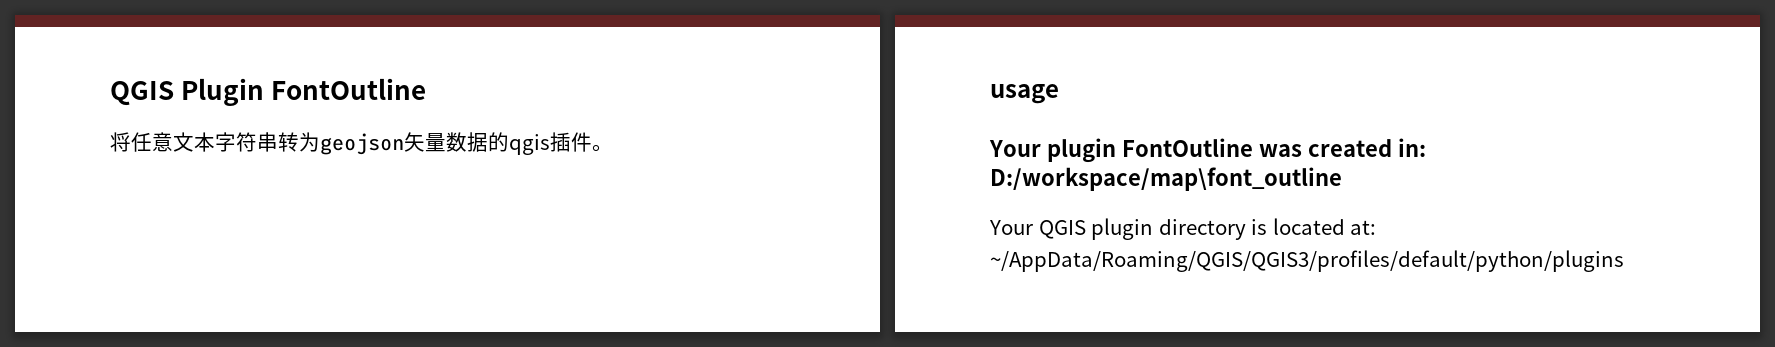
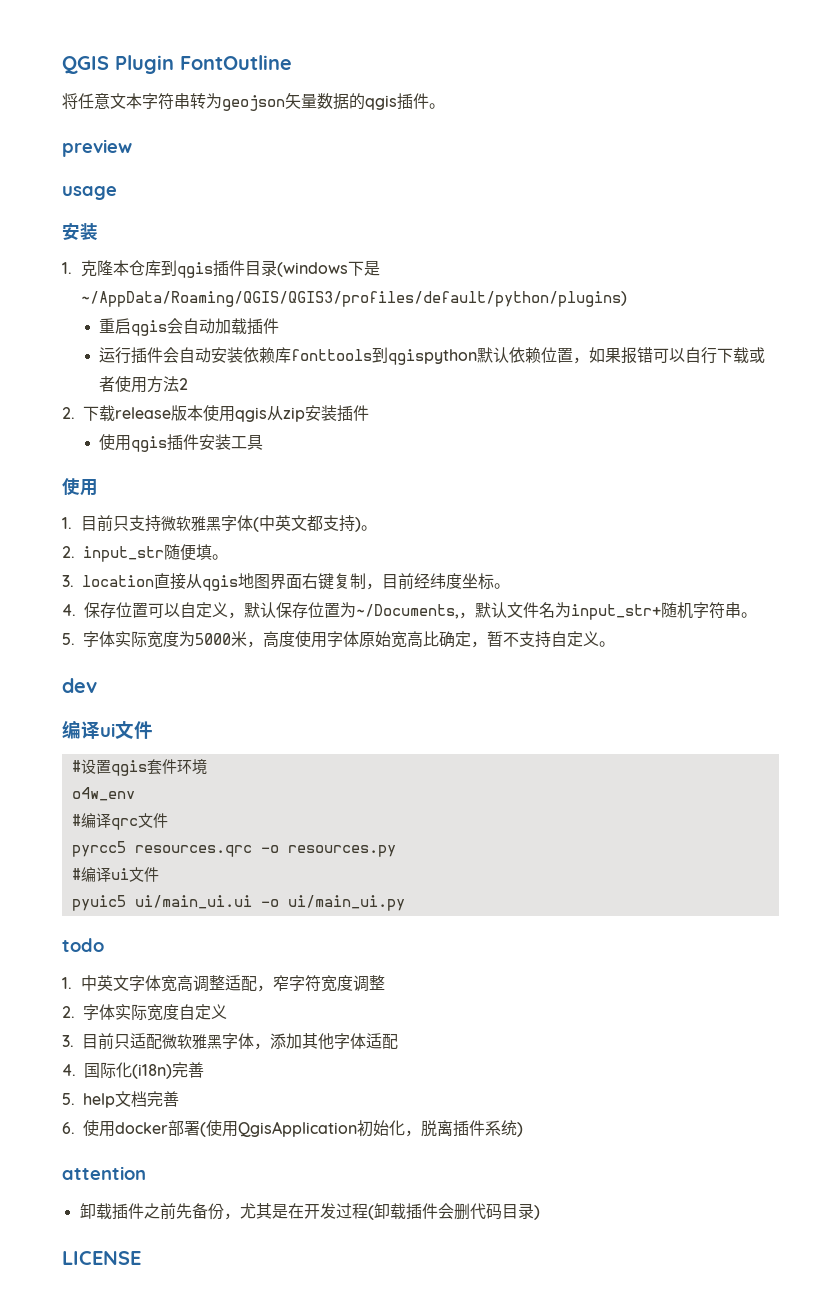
+ preview
  usage
- Your plugin FontOutline was created in: D:/workspace/map\font_outline
- Your QGIS plugin directory is located at: ~/AppData/Roaming/QGIS/QGIS3/profiles/default/python/plugins
+ 安装
+ 1.克隆本仓库到qgis插件目录(windows下是~/AppData/Roaming/QGIS/QGIS3/profiles/default/python/plugins)
+ 重启qgis会自动加载插件
+ 运行插件会自动安装依赖库fonttools到qgispython默认依赖位置，如果报错可以自行下载或者使用方法2
+ 2.下载release版本使用qgis从zip安装插件
+ 使用qgis插件安装工具
+ 使用
+ 1.目前只支持微软雅黑字体(中英文都支持)。
+ 2. input_str随便填。
+ 3. location直接从qgis地图界面右键复制，目前经纬度坐标。
+ 4.保存位置可以自定义，默认保存位置为~/Documents,，默认文件名为input_str+随机字符串。
+ 5.字体实际宽度为5000米，高度使用字体原始宽高比确定，暂不支持自定义。
+ dev
+ 编译ui文件
+ #设置qgis套件环境
+ o4w_env
+ #编译qrc文件
+ pyrcc5 resources.qrc -o resources.py
+ #编译ui文件
+ pyuic5 ui/main_ui.ui -o ui/main_ui.py
+ todo
+ 1.中英文字体宽高调整适配，窄字符宽度调整
+ 2.字体实际宽度自定义
+ 3.目前只适配微软雅黑字体，添加其他字体适配
+ 4.国际化(i18n)完善
+ 5. help文档完善
+ 6.使用docker部署(使用QgisApplication初始化，脱离插件系统)
+ attention
+ 卸载插件之前先备份，尤其是在开发过程(卸载插件会删代码目录)
+ LICENSE

